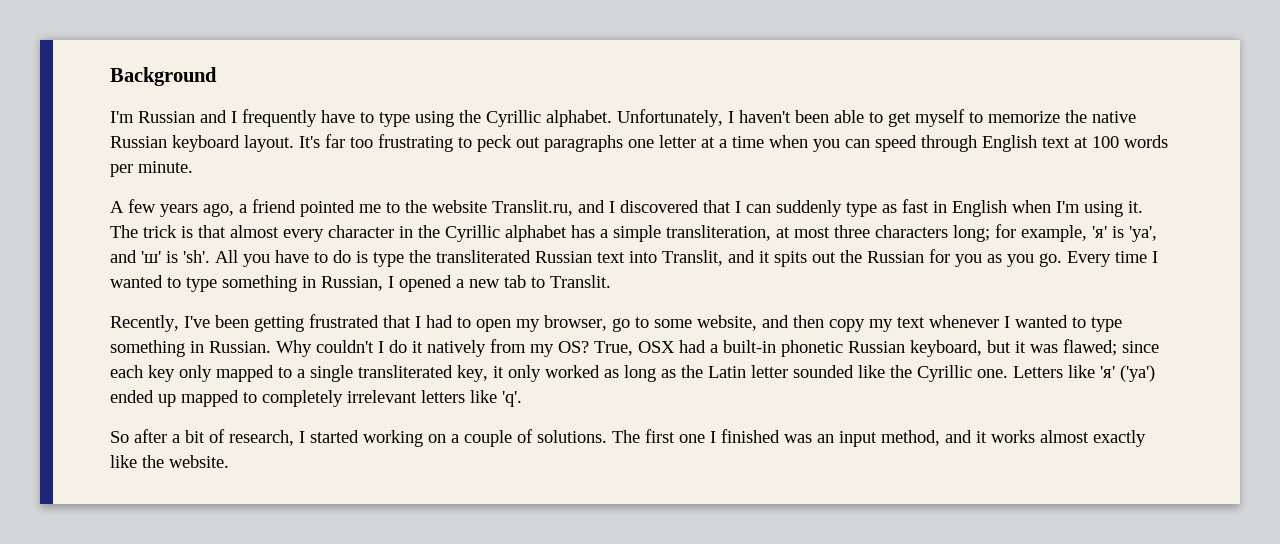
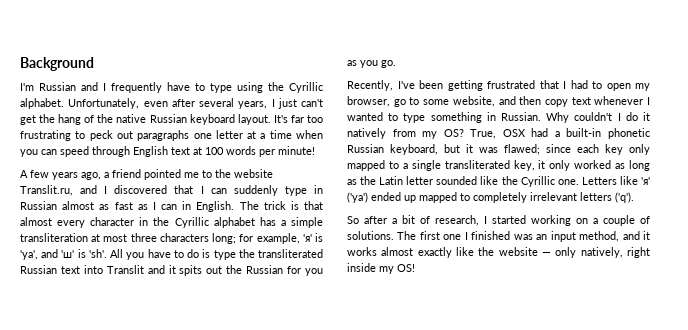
- Unfortunately, I haven't been able to get myself to memorize the native Russian keyboard layout.
+ Unfortunately, even after several years, I just can't get the hang of the native Russian keyboard layout.
- It's far too frustrating to peck out paragraphs one letter at a time when you can speed through English text at 100 words per minute.
+ It's far too frustrating to peck out paragraphs one letter at a time when you can speed through English text at 100 words per minute!
- A few years ago, a friend pointed me to the website Translit.ru, and I discovered that I can suddenly type as fast in English when I'm using it.
+ A few years ago, a friend pointed me to the website Translit.ru, and I discovered that I can suddenly type in Russian almost as fast as I can in English.
- The trick is that almost every character in the Cyrillic alphabet has a simple transliteration, at most three characters long; for example, 'я' is 'ya', and 'ш' is 'sh'.
+ The trick is that almost every character in the Cyrillic alphabet has a simple transliteration at most three characters long; for example, 'я' is 'ya', and 'ш' is 'sh'.
- All you have to do is type the transliterated Russian text into Translit, and it spits out the Russian for you as you go. Every time I wanted to type something in Russian, I opened a new tab to Translit.
+ All you have to do is type the transliterated Russian text into Translit and it spits out the Russian for you as you go.
- Recently, I've been getting frustrated that I had to open my browser, go to some website, and then copy my text whenever I wanted to type something in Russian.
+ Recently, I've been getting frustrated that I had to open my browser, go to some website, and then copy text whenever I wanted to type something in Russian.
- Letters like 'я' ('ya') ended up mapped to completely irrelevant letters like 'q'.
+ Letters like 'я' ('ya') ended up mapped to completely irrelevant letters ('q').
- The first one I finished was an input method, and it works almost exactly like the website.
+ The first one I finished was an input method, and it works almost exactly like the website — only natively, right inside my OS!

